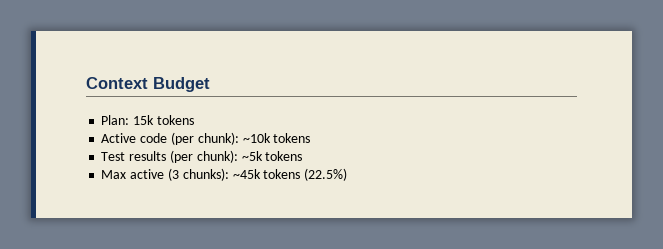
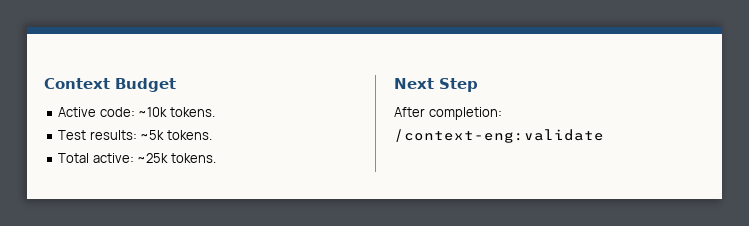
- Plan: 15k tokens
- Active code (per chunk): ~10k tokens
- Test results (per chunk): ~5k tokens
- Max active (3 chunks): ~45k tokens (22.5%)
+ Active code: ~10k tokens.
+ Test results: ~5k tokens.
+ Total active: ~25k tokens.
+ Next Step
+ After completion: /context-eng:validate

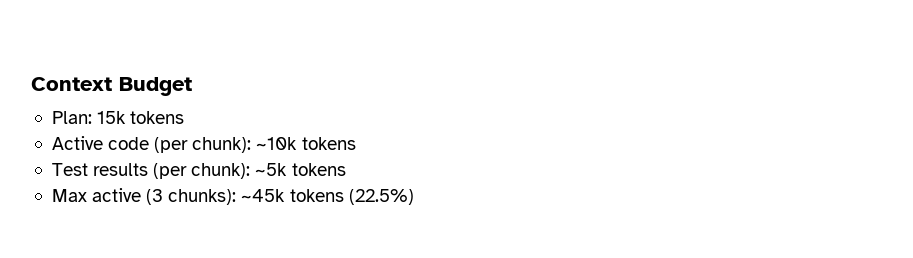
- Active code: ~10k tokens.
- Test results: ~5k tokens.
- Total active: ~25k tokens.
- Next Step
- After completion: /context-eng:validate
+ Plan: 15k tokens
+ Active code (per chunk): ~10k tokens
+ Test results (per chunk): ~5k tokens
+ Max active (3 chunks): ~45k tokens (22.5%)

